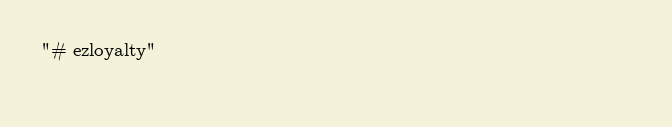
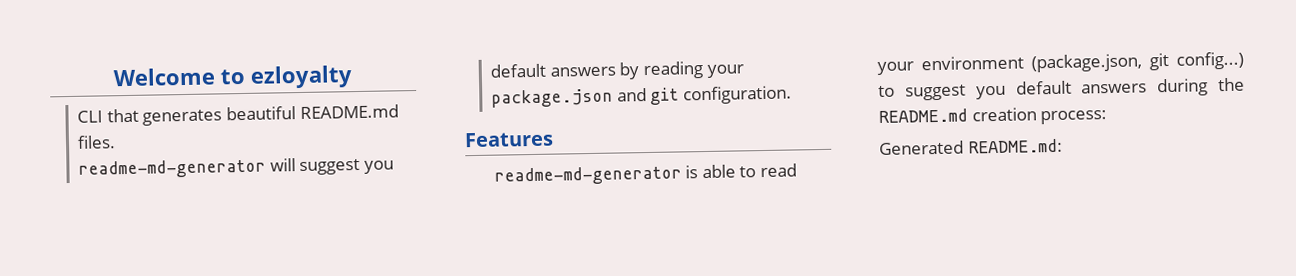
- "# ezloyalty"
+ Welcome to ezloyalty
+ CLI that generates beautiful README.md files.
+ readme-md-generator will suggest you default answers by reading your package.json and git configuration.
+ Features
+ readme-md-generator is able to read your environment (package.json, git config...) to suggest you default answers during the README.md creation process:
+ Generated README.md:

